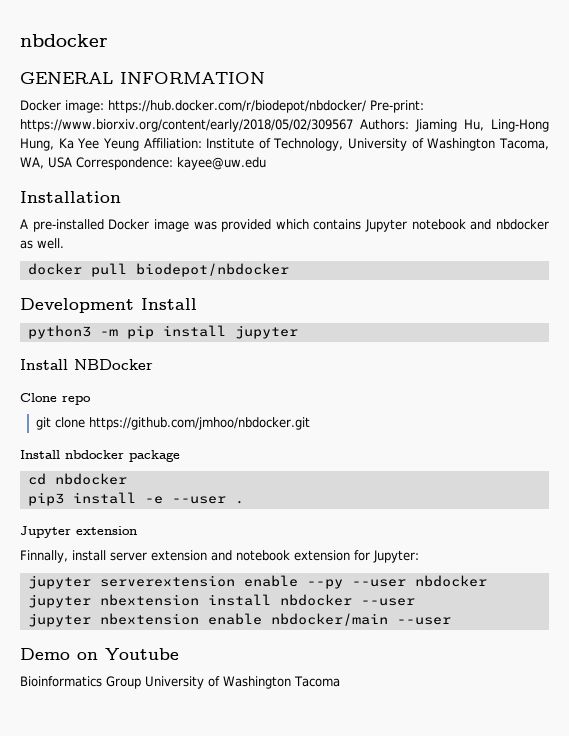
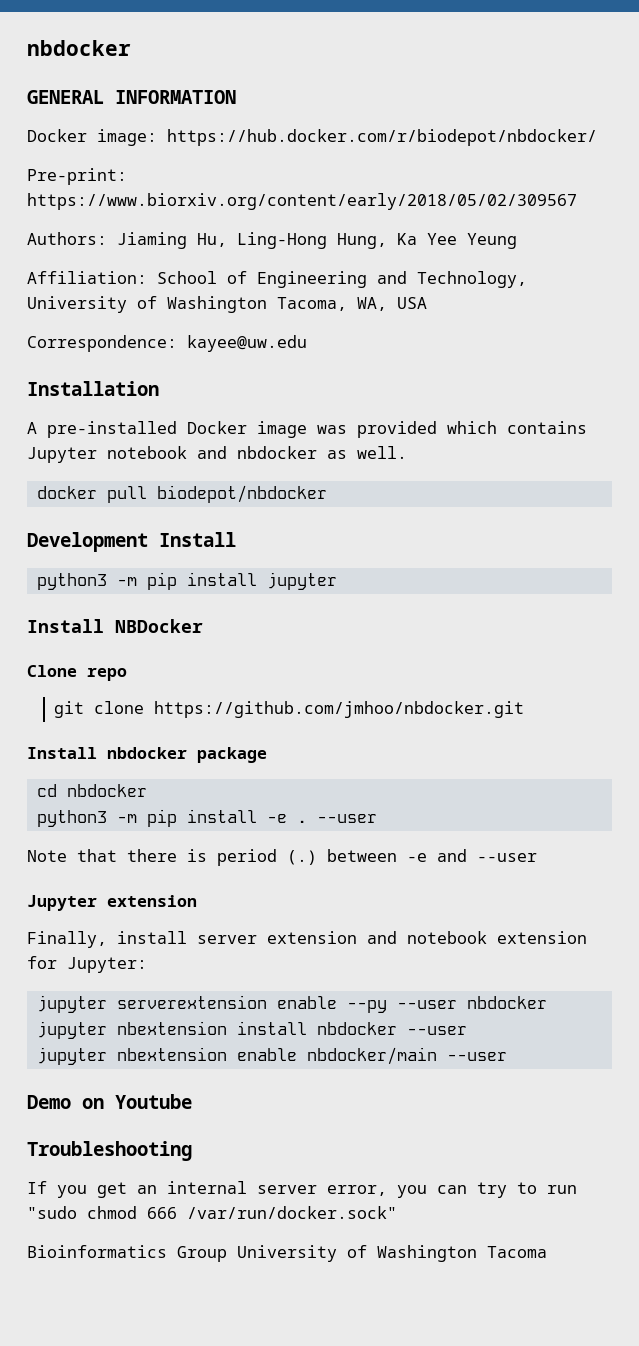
- Docker image: https://hub.docker.com/r/biodepot/nbdocker/ Pre-print: https://www.biorxiv.org/content/early/2018/05/02/309567 Authors: Jiaming Hu, Ling-Hong Hung, Ka Yee Yeung Affiliation: Institute of Technology, University of Washington Tacoma, WA, USA Correspondence: kayee@uw.edu
+ Docker image: https://hub.docker.com/r/biodepot/nbdocker/
+ Pre-print: https://www.biorxiv.org/content/early/2018/05/02/309567
+ Authors: Jiaming Hu, Ling-Hong Hung, Ka Yee Yeung
+ Affiliation: School of Engineering and Technology, University of Washington Tacoma, WA, USA
+ Correspondence: kayee@uw.edu
- pip3 install -e --user .
+ python3 -m pip install -e . --user
+ Note that there is period (.) between -e and --user
- Finnally, install server extension and notebook extension for Jupyter:
+ Finally, install server extension and notebook extension for Jupyter:
+ Troubleshooting
+ If you get an internal server error, you can try to run "sudo chmod 666 /var/run/docker.sock"

